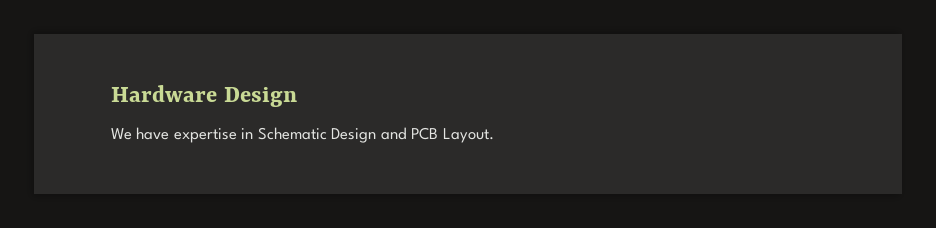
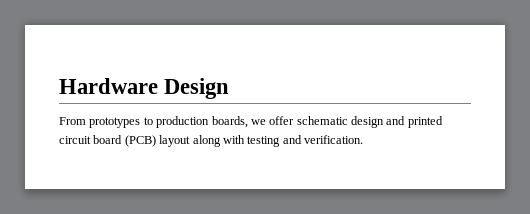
- We have expertise in Schematic Design and PCB Layout.
+ From prototypes to production boards, we offer schematic design and printed circuit board (PCB) layout along with testing and verification.

